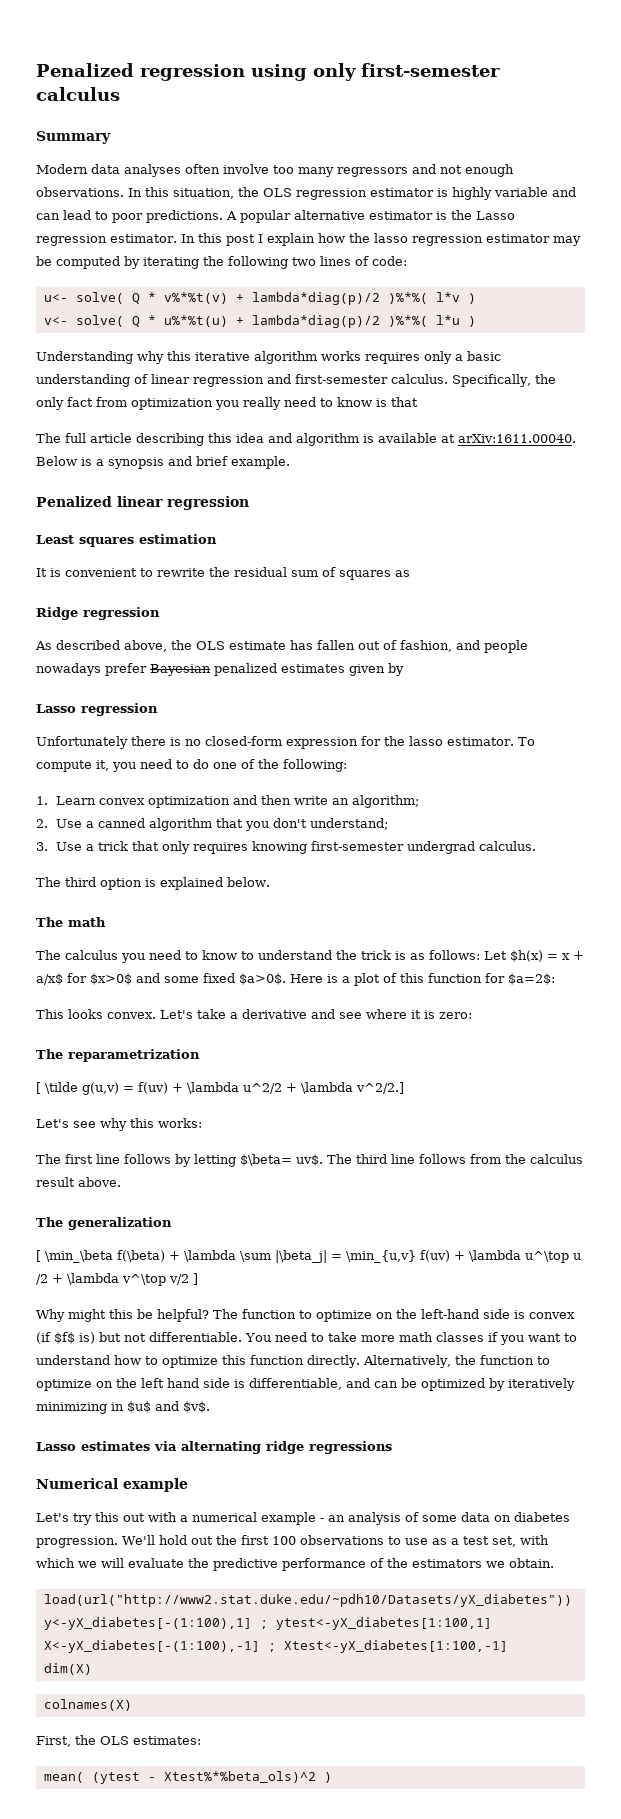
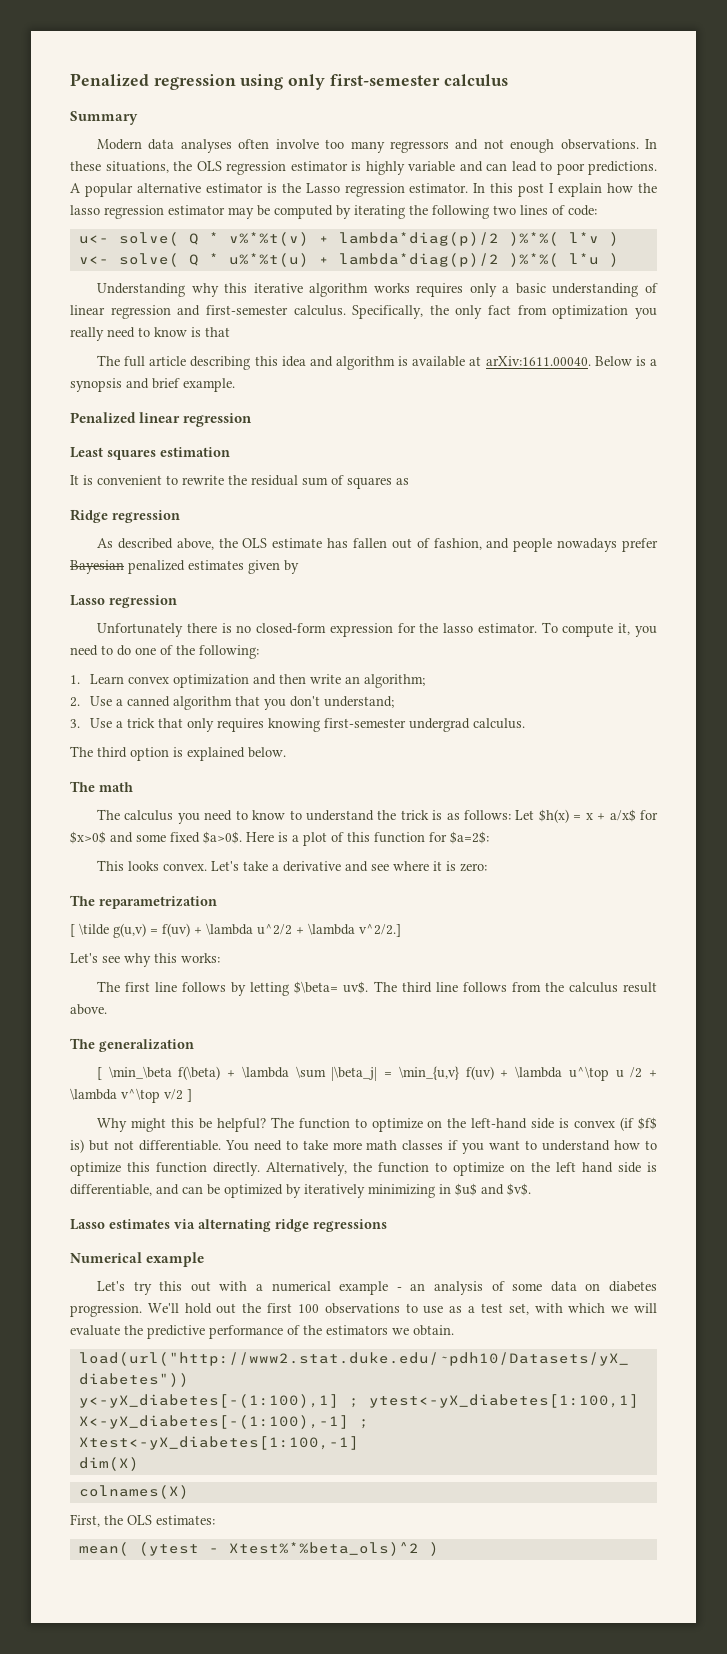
- In this situation, the OLS regression estimator is highly variable and can lead to poor predictions.
+ In these situations, the OLS regression estimator is highly variable and can lead to poor predictions.

